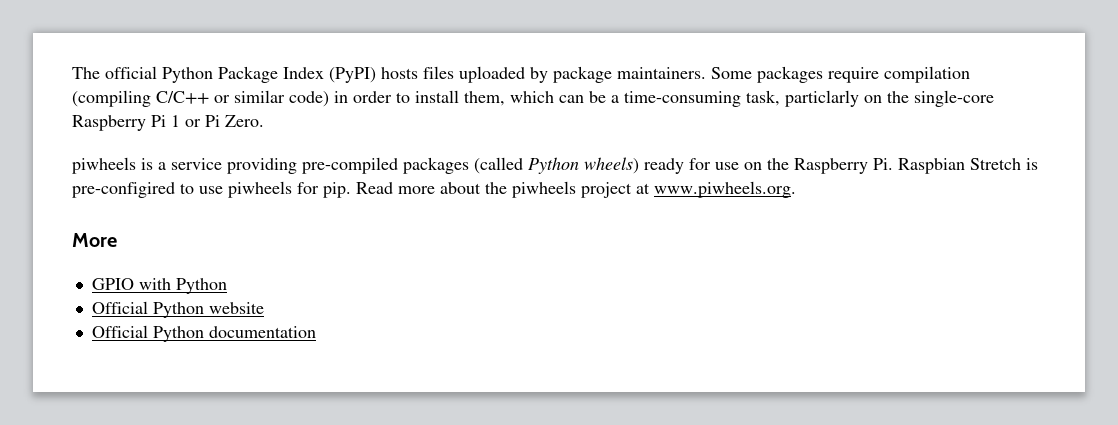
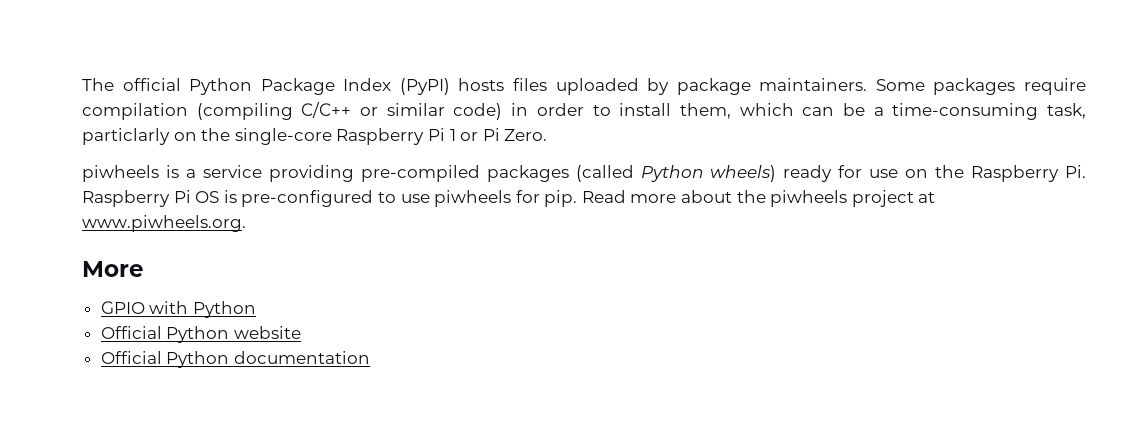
- piwheels is a service providing pre-compiled packages (called Python wheels) ready for use on the Raspberry Pi. Raspbian Stretch is pre-configired to use piwheels for pip.
+ piwheels is a service providing pre-compiled packages (called Python wheels) ready for use on the Raspberry Pi. Raspberry Pi OS is pre-configured to use piwheels for pip.

